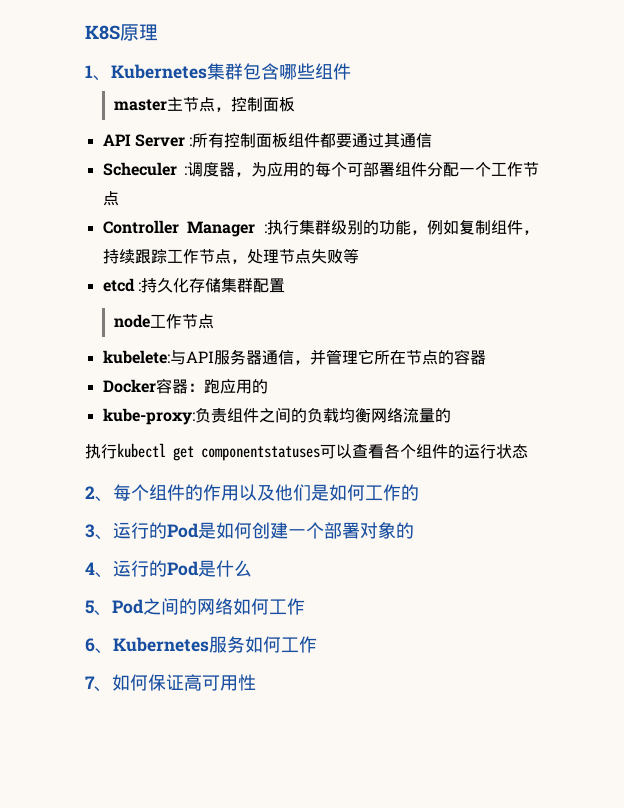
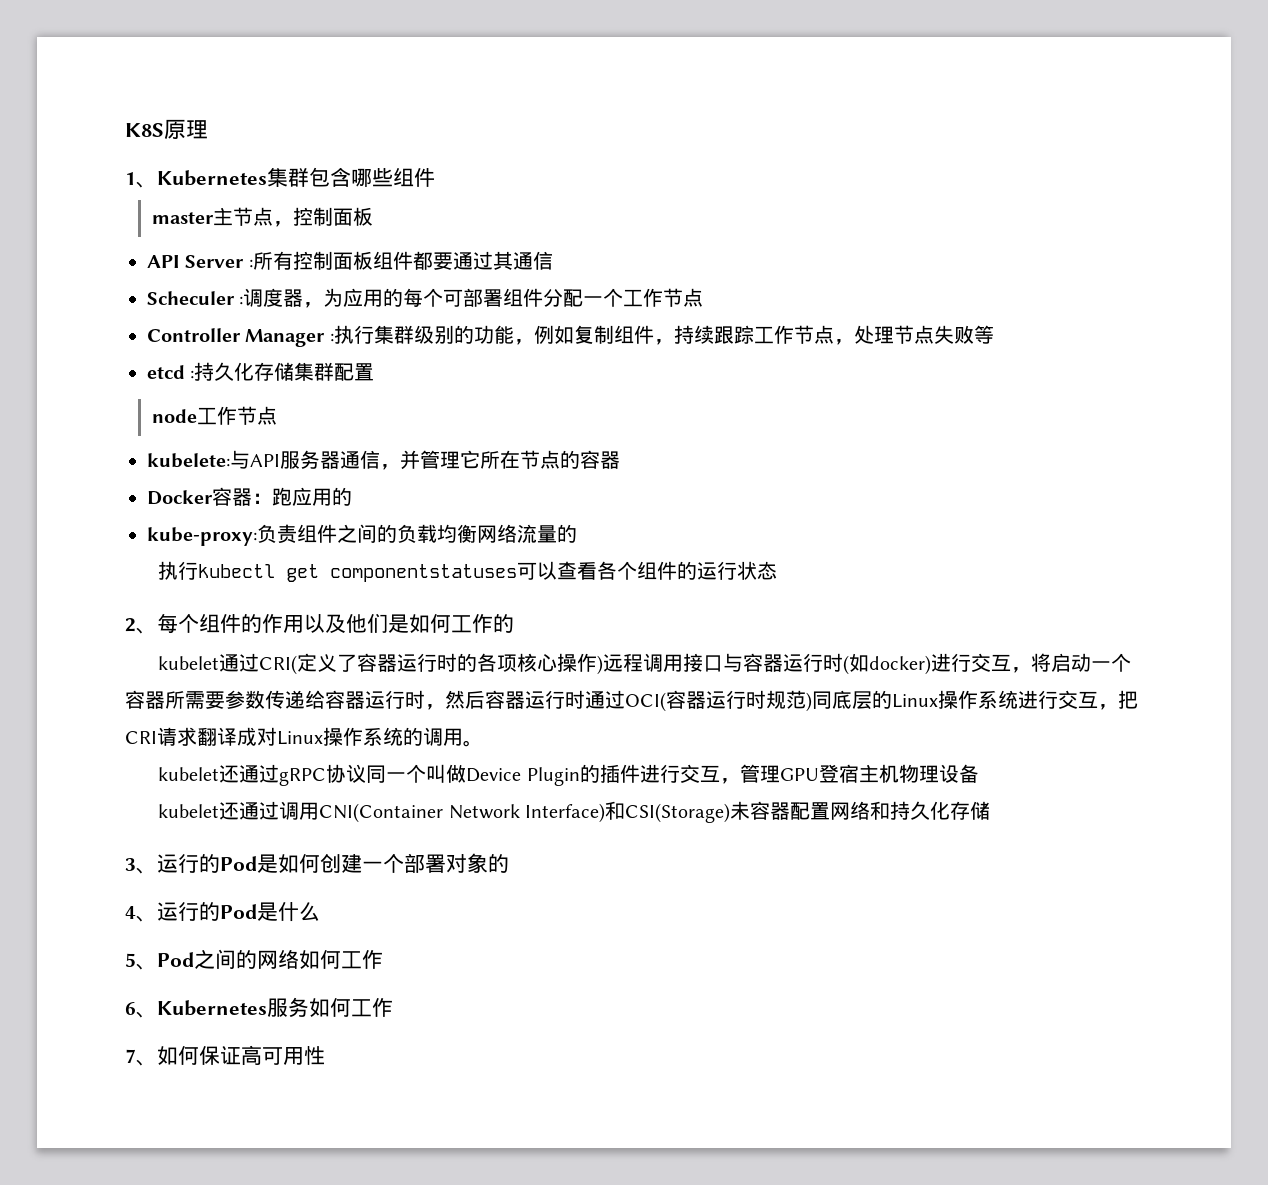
+ kubelet通过CRI(定义了容器运行时的各项核心操作)远程调用接口与容器运行时(如docker)进行交互，将启动一个容器所需要参数传递给容器运行时，然后容器运行时通过OCI(容器运行时规范)同底层的Linux操作系统进行交互，把CRI请求翻译成对Linux操作系统的调用。
+ kubelet还通过gRPC协议同一个叫做Device Plugin的插件进行交互，管理GPU登宿主机物理设备
+ kubelet还通过调用CNI(Container Network Interface)和CSI(Storage)未容器配置网络和持久化存储

